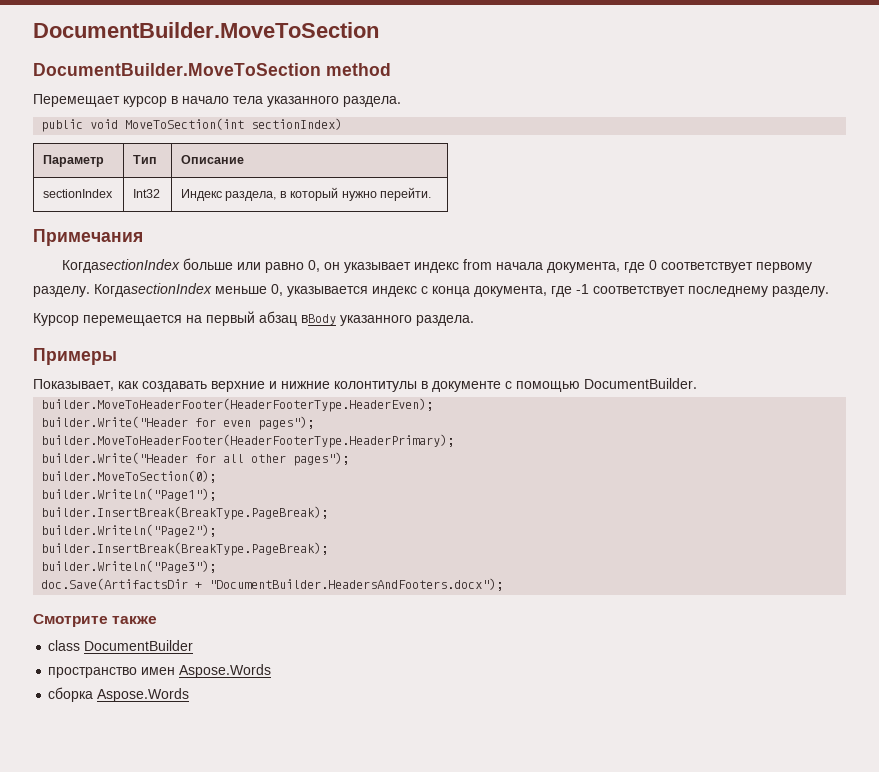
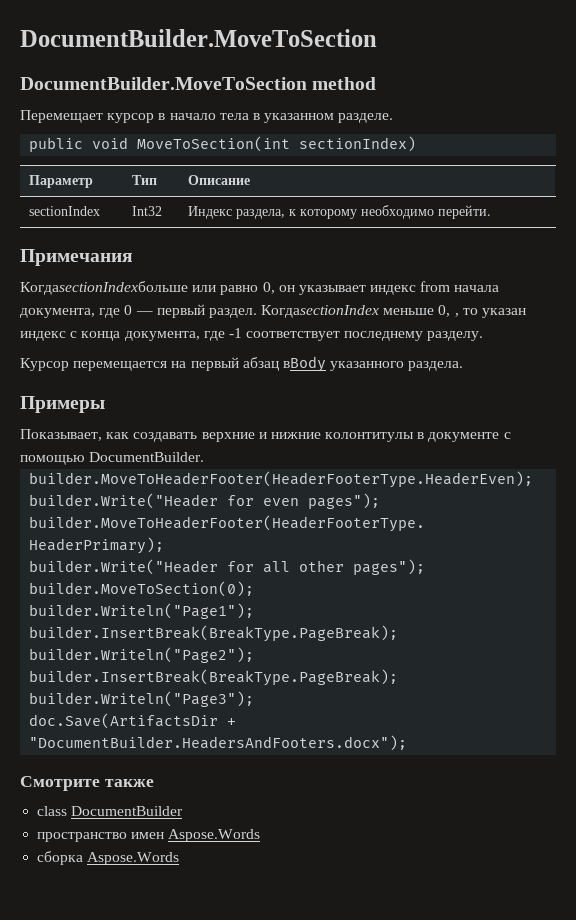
- Перемещает курсор в начало тела указанного раздела.
+ Перемещает курсор в начало тела в указанном разделе.
- sectionIndex | Int32 | Индекс раздела, в который нужно перейти.
+ sectionIndex | Int32 | Индекс раздела, к которому необходимо перейти.
- КогдаsectionIndex больше или равно 0, он указывает индекс from начала документа, где 0 соответствует первому разделу. КогдаsectionIndex меньше 0, указывается индекс с конца документа, где -1 соответствует последнему разделу.
+ КогдаsectionIndexбольше или равно 0, он указывает индекс from начала документа, где 0 — первый раздел. КогдаsectionIndex меньше 0, , то указан индекс с конца документа, где -1 соответствует последнему разделу.

